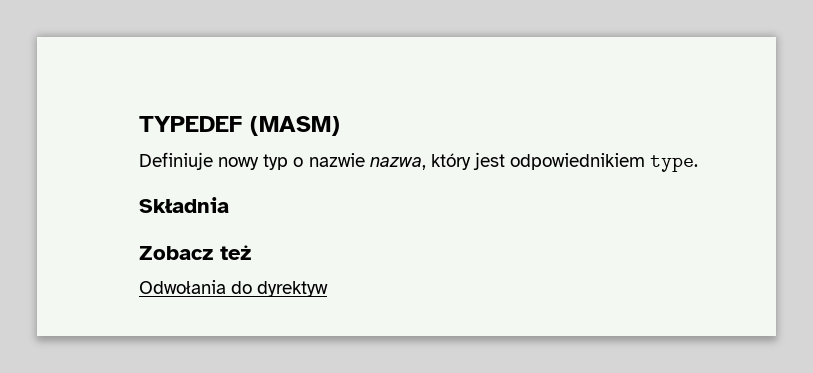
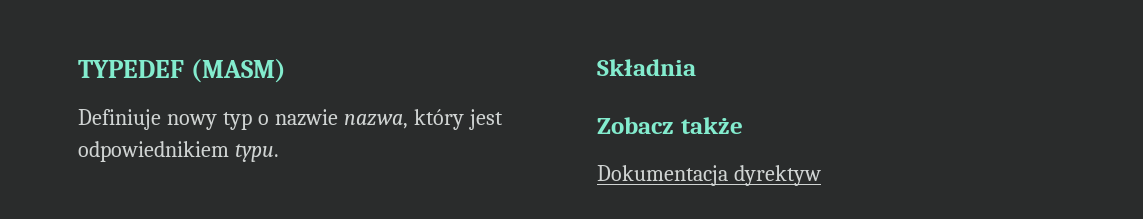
- Definiuje nowy typ o nazwie nazwa, który jest odpowiednikiem type.
+ Definiuje nowy typ o nazwie nazwa, który jest odpowiednikiem typu.
- Zobacz też
- Odwołania do dyrektyw
+ Zobacz także
+ Dokumentacja dyrektyw

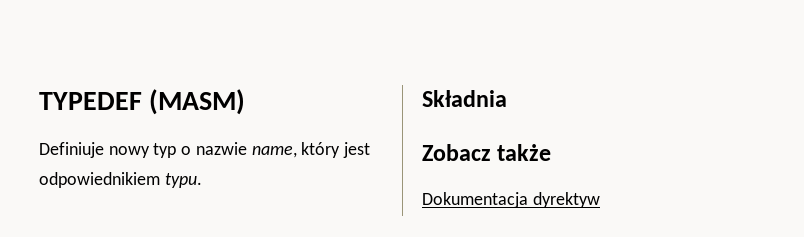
- Definiuje nowy typ o nazwie nazwa, który jest odpowiednikiem typu.
+ Definiuje nowy typ o nazwie name, który jest odpowiednikiem typu.

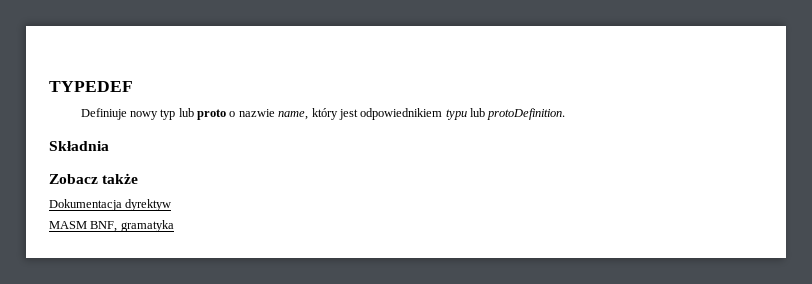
- TYPEDEF (MASM)
+ TYPEDEF
- Definiuje nowy typ o nazwie name, który jest odpowiednikiem typu.
+ Definiuje nowy typ lub proto o nazwie name, który jest odpowiednikiem typu lub protoDefinition.
+ MASM BNF, gramatyka

